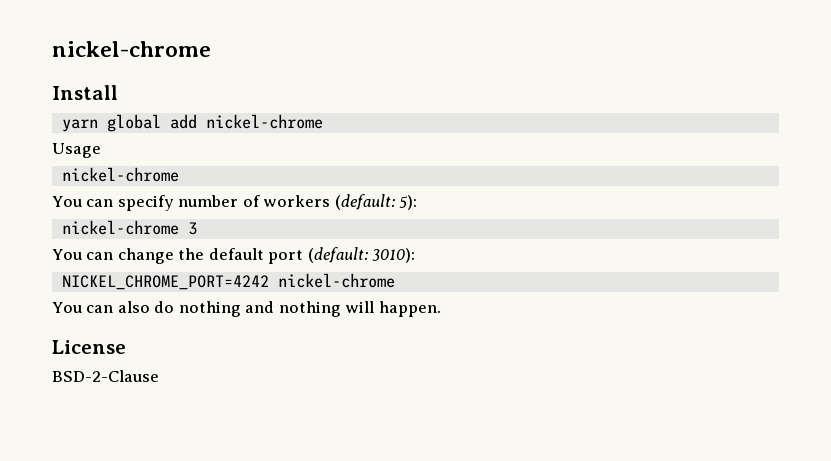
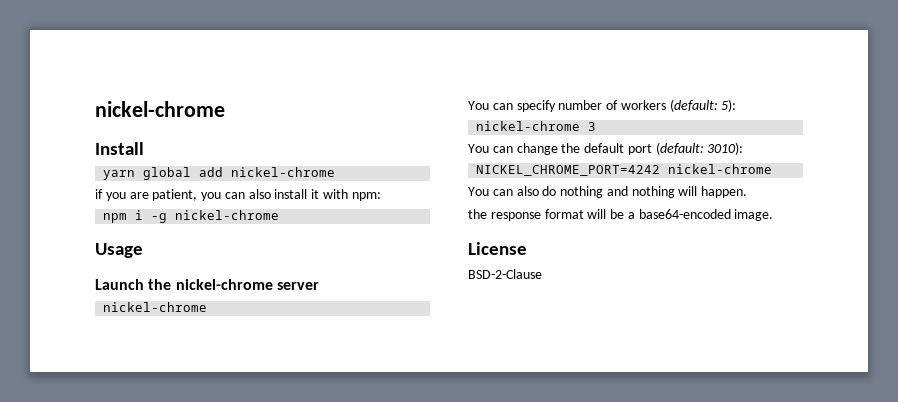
+ if you are patient, you can also install it with npm:
+ npm i -g nickel-chrome
  Usage
+ Launch the nickel-chrome server
+ the response format will be a base64-encoded image.

